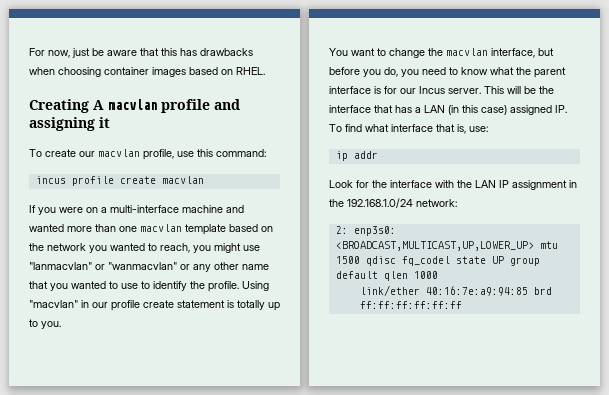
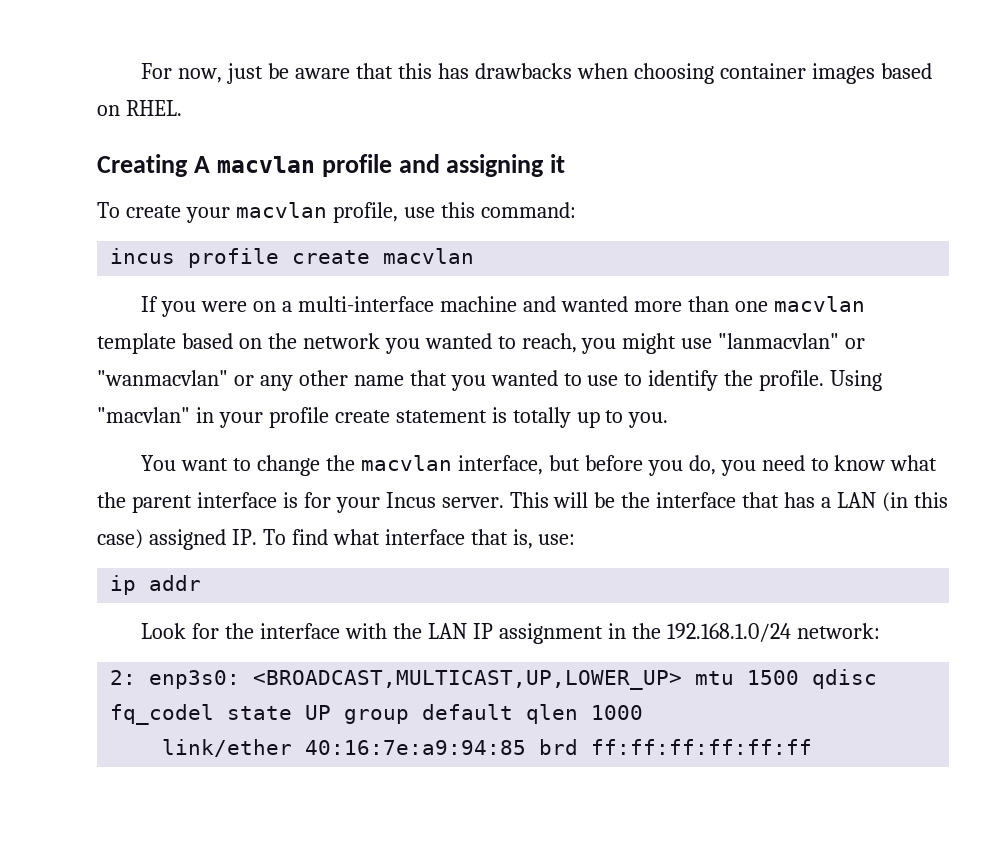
- To create our macvlan profile, use this command:
+ To create your macvlan profile, use this command:
- Using "macvlan" in our profile create statement is totally up to you.
+ Using "macvlan" in your profile create statement is totally up to you.
- You want to change the macvlan interface, but before you do, you need to know what the parent interface is for our Incus server.
+ You want to change the macvlan interface, but before you do, you need to know what the parent interface is for your Incus server.

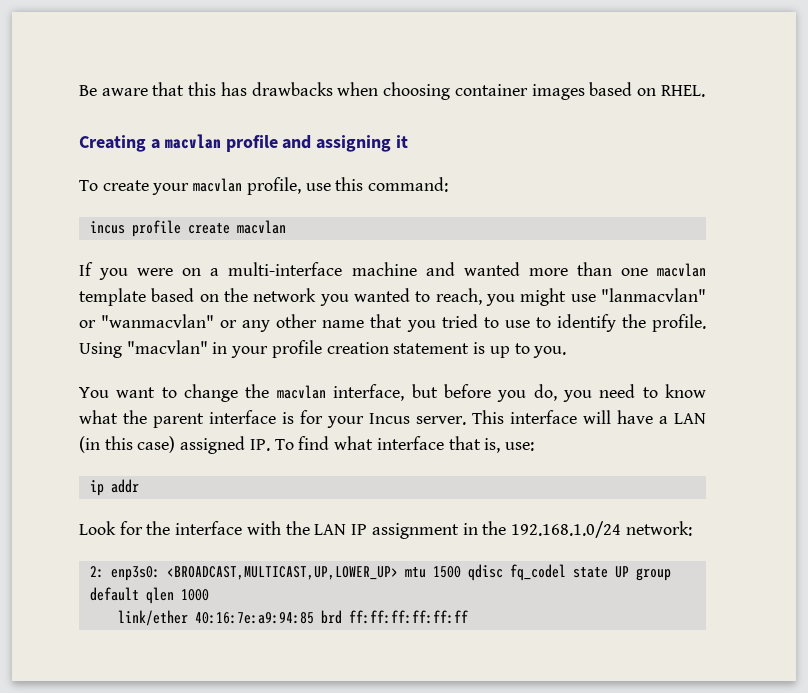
- For now, just be aware that this has drawbacks when choosing container images based on RHEL.
+ Be aware that this has drawbacks when choosing container images based on RHEL.
- Creating A macvlan profile and assigning it
+ Creating a macvlan profile and assigning it
- If you were on a multi-interface machine and wanted more than one macvlan template based on the network you wanted to reach, you might use "lanmacvlan" or "wanmacvlan" or any other name that you wanted to use to identify the profile.
+ If you were on a multi-interface machine and wanted more than one macvlan template based on the network you wanted to reach, you might use "lanmacvlan" or "wanmacvlan" or any other name that you tried to use to identify the profile.
- Using "macvlan" in your profile create statement is totally up to you.
+ Using "macvlan" in your profile creation statement is up to you.
- This will be the interface that has a LAN (in this case) assigned IP. To find what interface that is, use:
+ This interface will have a LAN (in this case) assigned IP. To find what interface that is, use:

